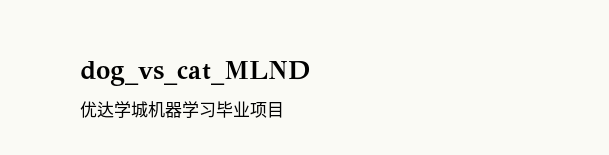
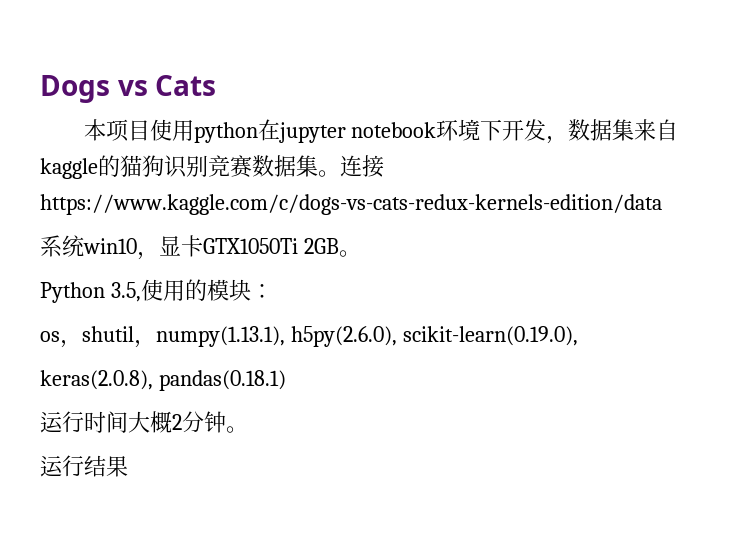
- dog_vs_cat_MLND
- 优达学城机器学习毕业项目
+ Dogs vs Cats
+ 本项目使用python在jupyter notebook环境下开发，数据集来自kaggle的猫狗识别竞赛数据集。连接https://www.kaggle.com/c/dogs-vs-cats-redux-kernels-edition/data
+ 系统win10，显卡GTX1050Ti 2GB。
+ Python 3.5,使用的模块：
+ os，shutil，numpy(1.13.1), h5py(2.6.0), scikit-learn(0.19.0),
+ keras(2.0.8), pandas(0.18.1)
+ 运行时间大概2分钟。
+ 运行结果

